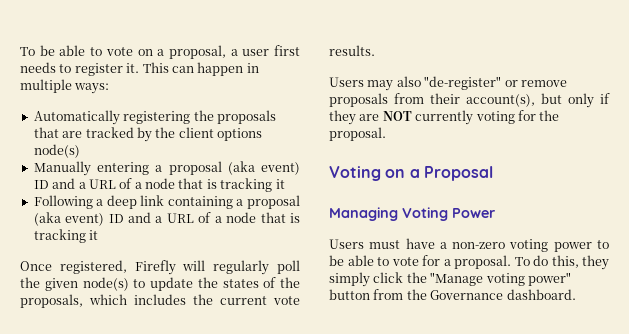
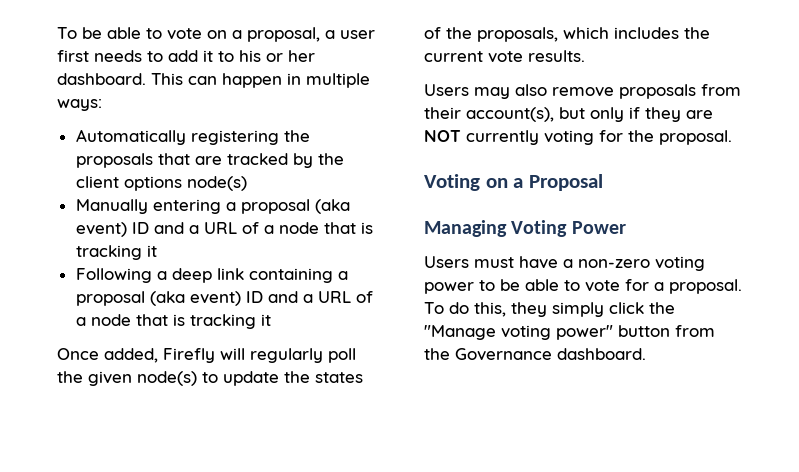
- To be able to vote on a proposal, a user first needs to register it.
+ To be able to vote on a proposal, a user first needs to add it to his or her dashboard.
- Once registered, Firefly will regularly poll the given node(s) to update the states of the proposals, which includes the current vote results.
+ Once added, Firefly will regularly poll the given node(s) to update the states of the proposals, which includes the current vote results.
- Users may also "de-register" or remove proposals from their account(s), but only if they are NOT currently voting for the proposal.
+ Users may also remove proposals from their account(s), but only if they are NOT currently voting for the proposal.

